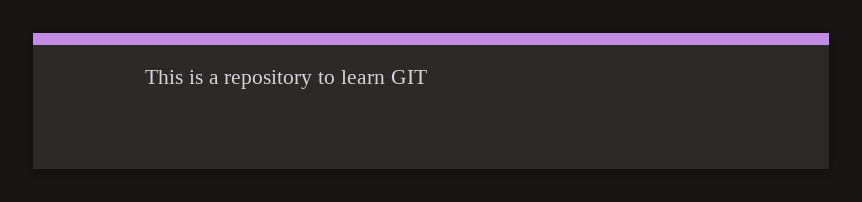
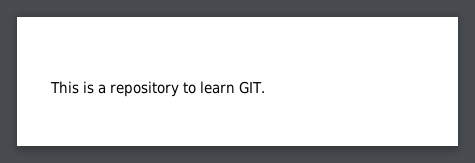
- This is a repository to learn GIT
+ This is a repository to learn GIT.

